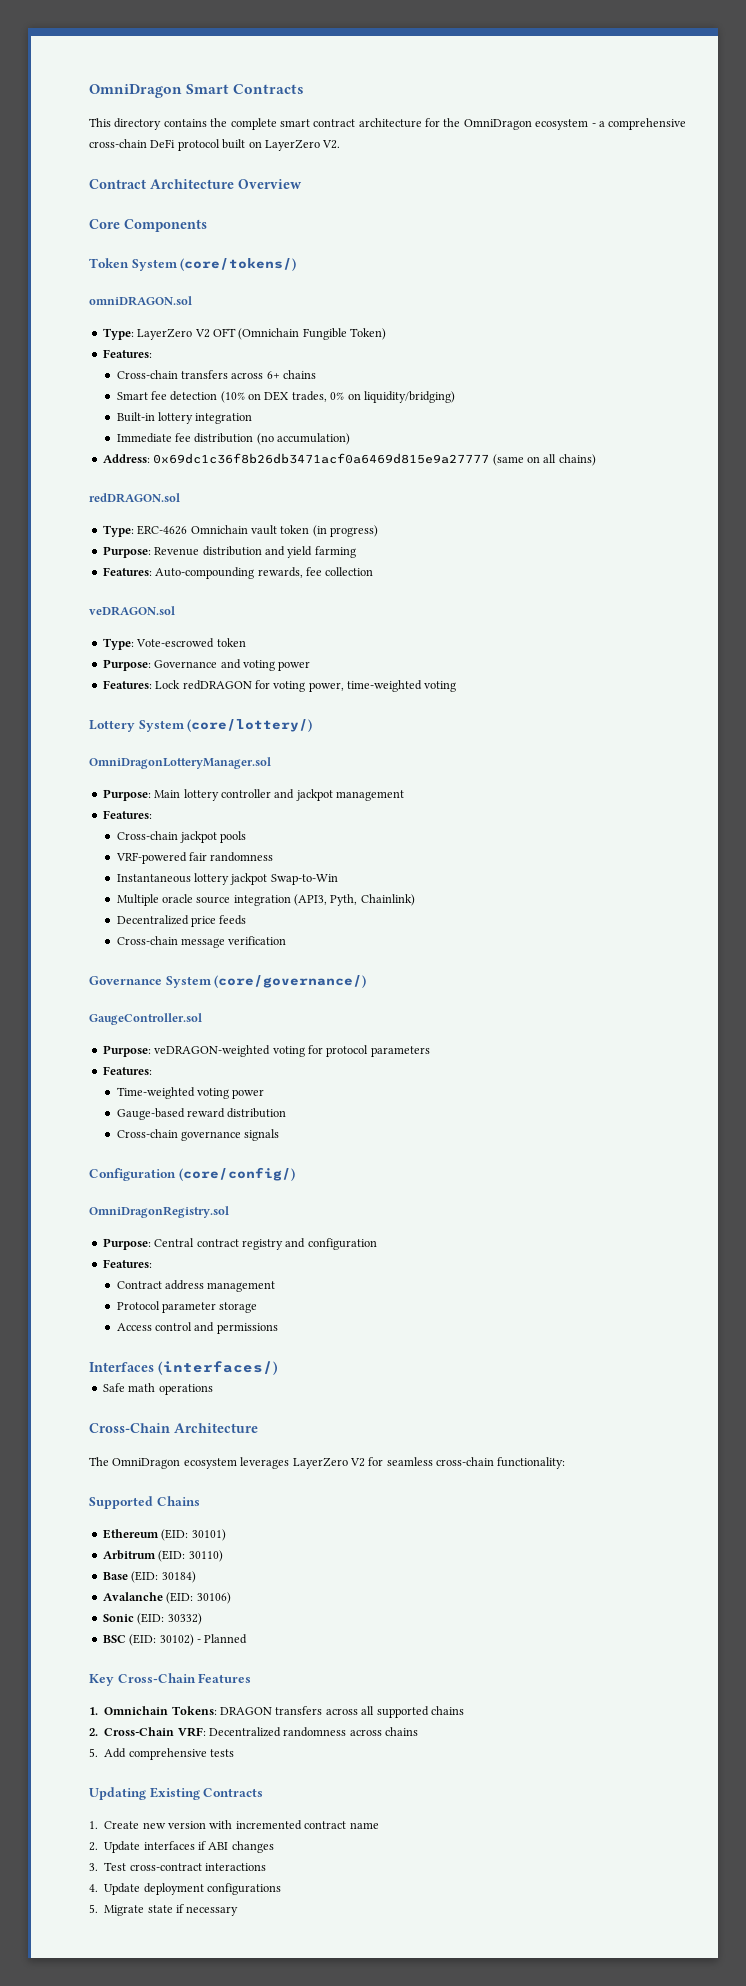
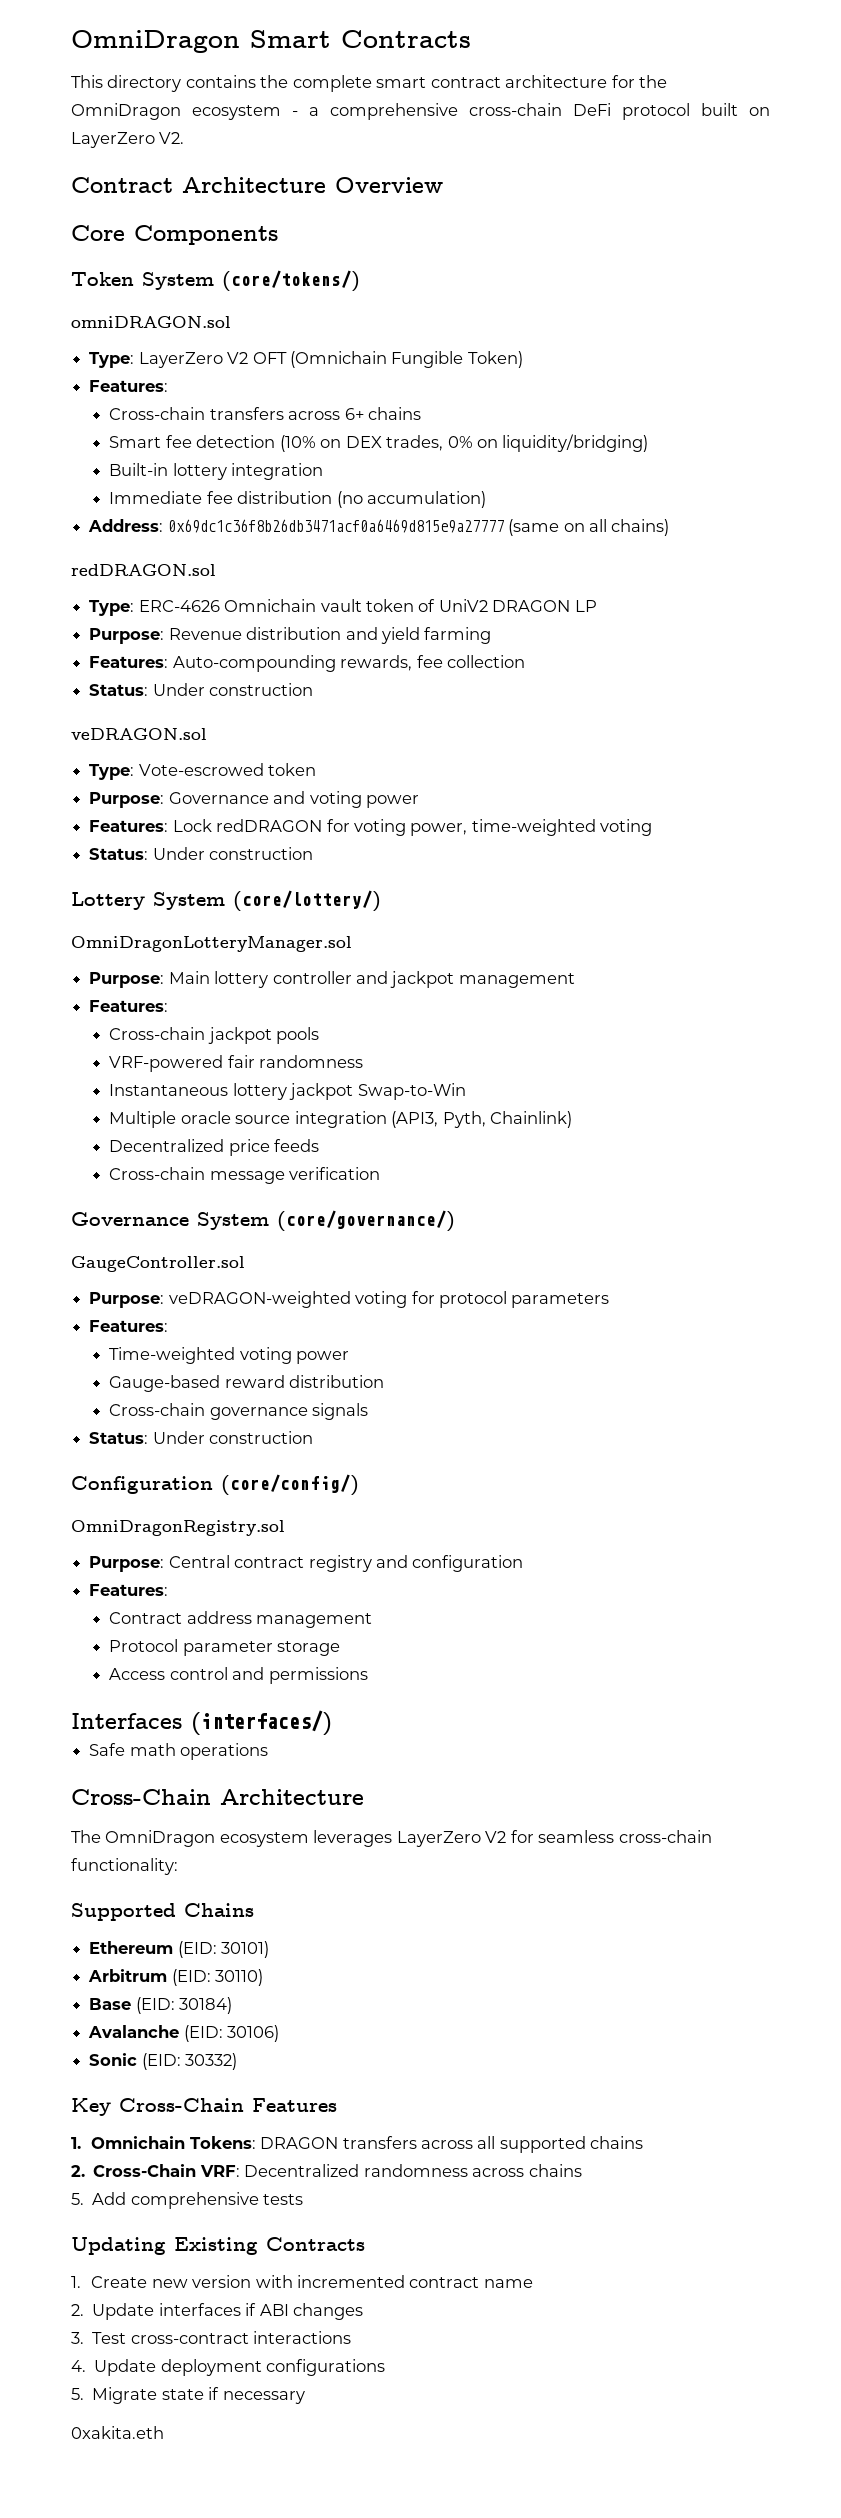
- Type: ERC-4626 Omnichain vault token (in progress)
+ Type: ERC-4626 Omnichain vault token of UniV2 DRAGON LP
  Features: Auto-compounding rewards, fee collection
+ Status: Under construction
  Features: Lock redDRAGON for voting power, time-weighted voting
+ Status: Under construction
  Cross-chain governance signals
+ Status: Under construction
- BSC (EID: 30102) - Planned
+ 0xakita.eth

